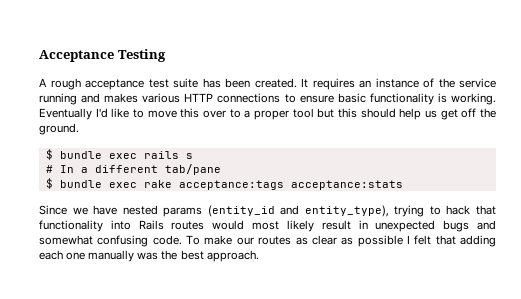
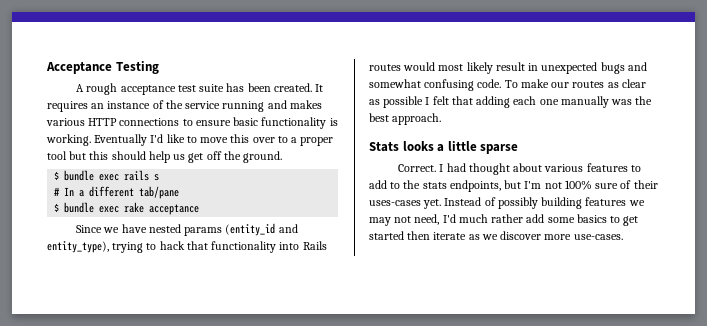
- $ bundle exec rake acceptance:tags acceptance:stats
+ $ bundle exec rake acceptance
+ Stats looks a little sparse
+ Correct. I had thought about various features to add to the stats endpoints, but I'm not 100% sure of their uses-cases yet. Instead of possibly building features we may not need, I'd much rather add some basics to get started then iterate as we discover more use-cases.

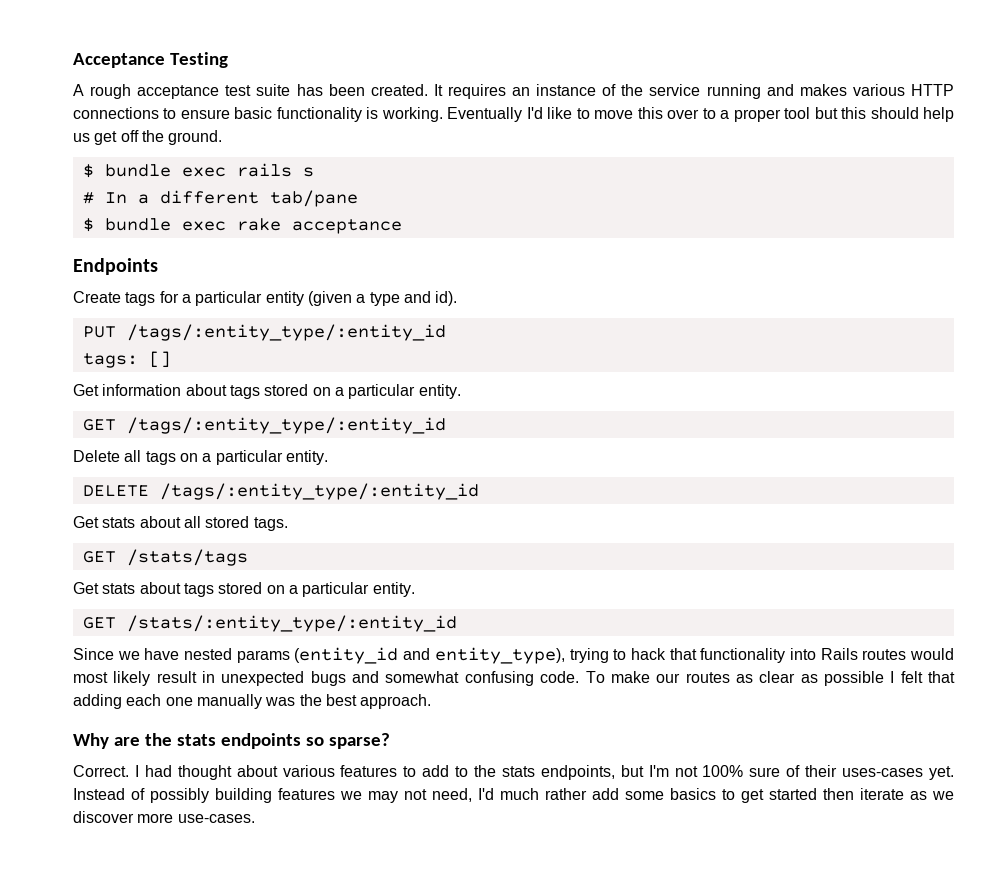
+ Endpoints
+ Create tags for a particular entity (given a type and id).
+ PUT /tags/:entity_type/:entity_id
+ tags: []
+ Get information about tags stored on a particular entity.
+ GET /tags/:entity_type/:entity_id
+ Delete all tags on a particular entity.
+ DELETE /tags/:entity_type/:entity_id
+ Get stats about all stored tags.
+ GET /stats/tags
+ Get stats about tags stored on a particular entity.
+ GET /stats/:entity_type/:entity_id
- Stats looks a little sparse
+ Why are the stats endpoints so sparse?

